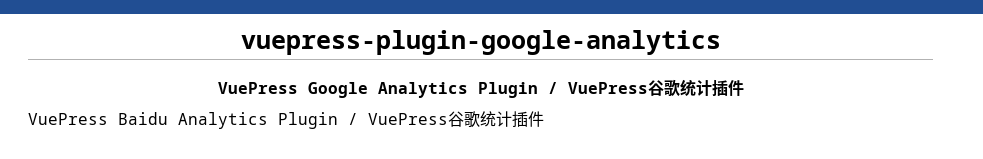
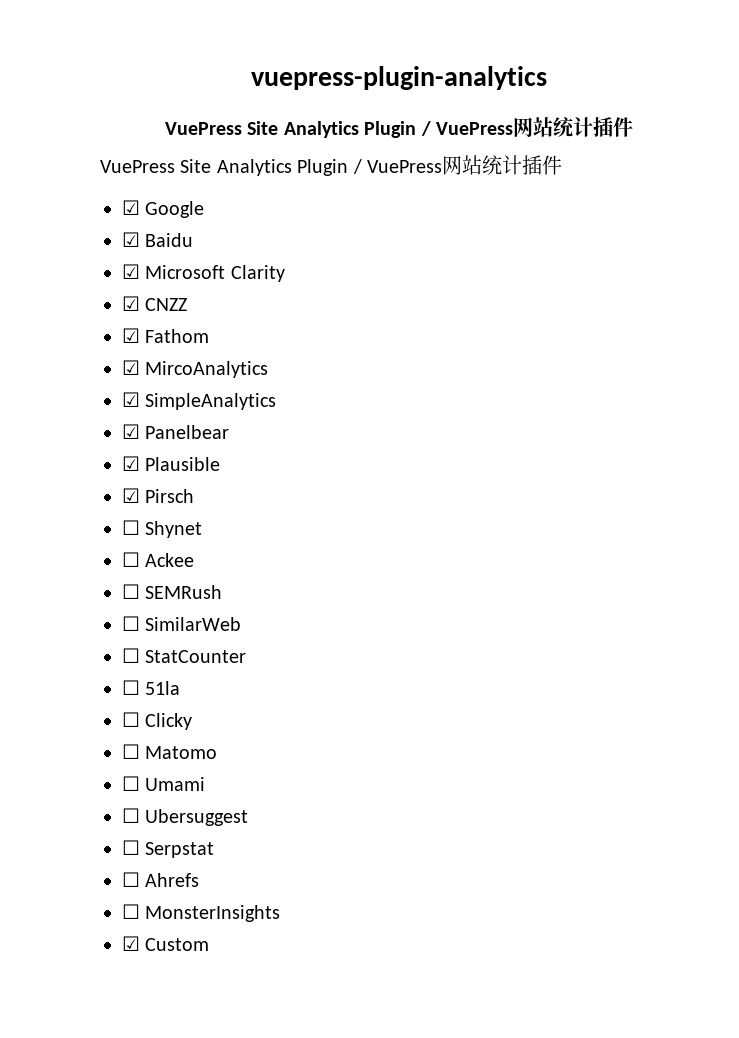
- vuepress-plugin-google-analytics
- VuePress Google Analytics Plugin / VuePress谷歌统计插件
- VuePress Baidu Analytics Plugin / VuePress谷歌统计插件
+ vuepress-plugin-analytics
+ VuePress Site Analytics Plugin / VuePress网站统计插件
+ VuePress Site Analytics Plugin / VuePress网站统计插件
+ ☑ Google
+ ☑ Baidu
+ ☑ Microsoft Clarity
+ ☑ CNZZ
+ ☑ Fathom
+ ☑ MircoAnalytics
+ ☑ SimpleAnalytics
+ ☑ Panelbear
+ ☑ Plausible
+ ☑ Pirsch
+ ☐ Shynet
+ ☐ Ackee
+ ☐ SEMRush
+ ☐ SimilarWeb
+ ☐ StatCounter
+ ☐ 51la
+ ☐ Clicky
+ ☐ Matomo
+ ☐ Umami
+ ☐ Ubersuggest
+ ☐ Serpstat
+ ☐ Ahrefs
+ ☐ MonsterInsights
+ ☑ Custom

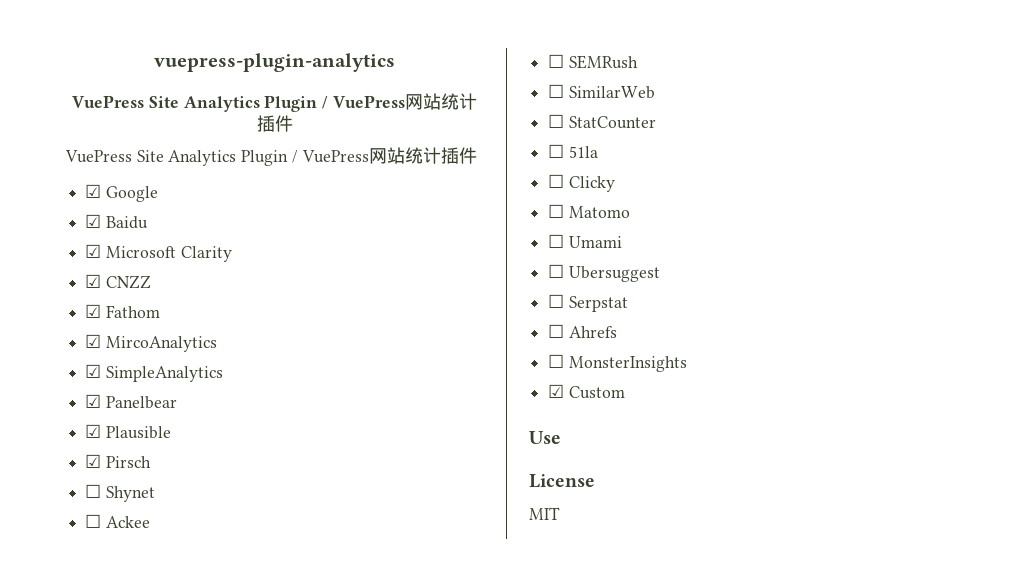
+ Use
+ License
+ MIT

